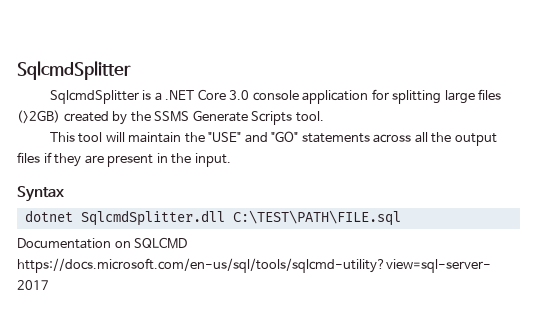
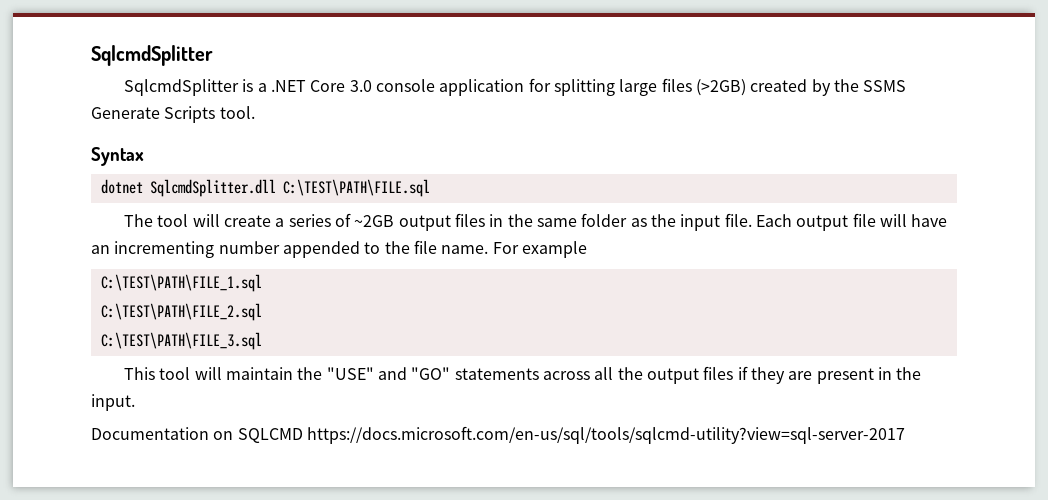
+ Syntax
+ dotnet SqlcmdSplitter.dll C:\TEST\PATH\FILE.sql
+ The tool will create a series of ~2GB output files in the same folder as the input file. Each output file will have an incrementing number appended to the file name. For example
+ C:\TEST\PATH\FILE_1.sql
+ C:\TEST\PATH\FILE_2.sql
+ C:\TEST\PATH\FILE_3.sql
- Syntax
- dotnet SqlcmdSplitter.dll C:\TEST\PATH\FILE.sql

